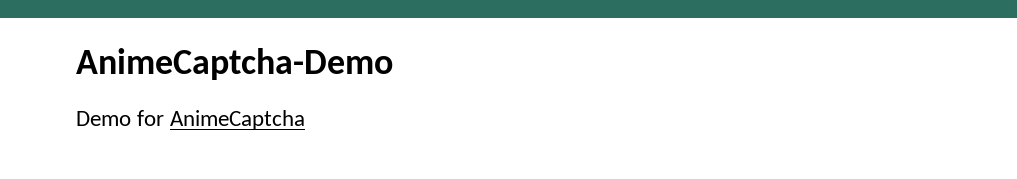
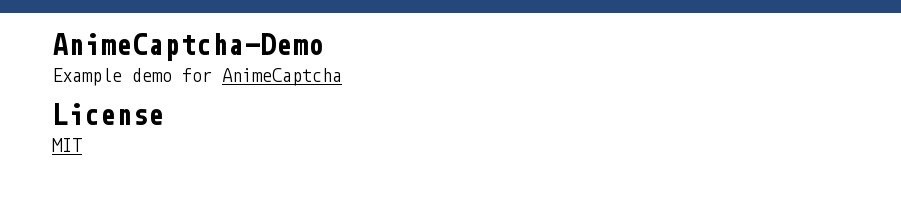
- Demo for AnimeCaptcha
+ Example demo for AnimeCaptcha
+ License
+ MIT

